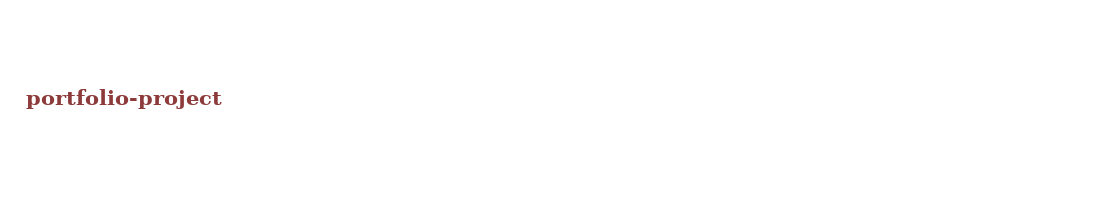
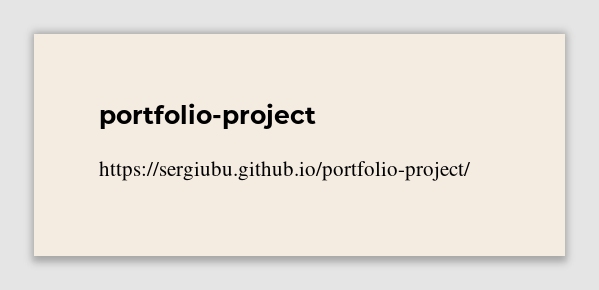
+ https://sergiubu.github.io/portfolio-project/

